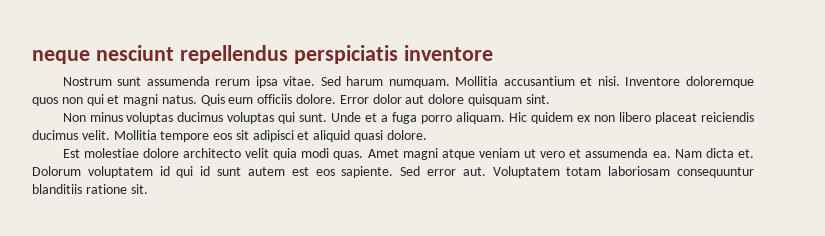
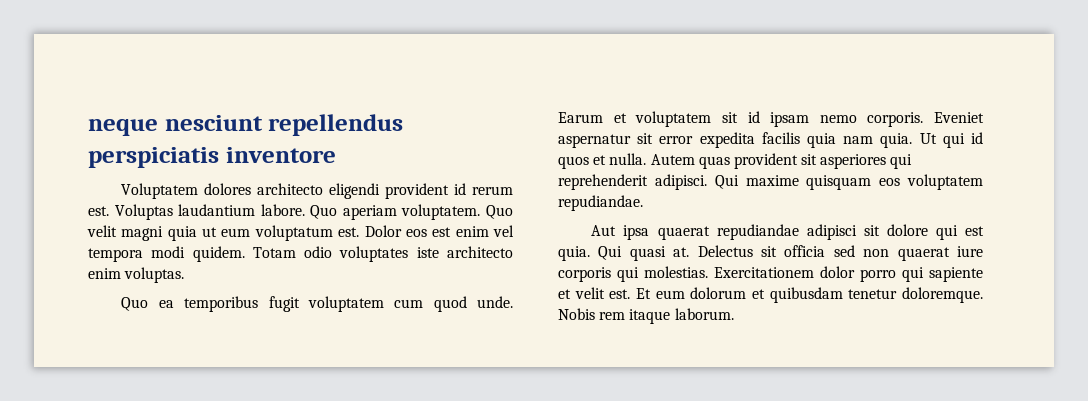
- Nostrum sunt assumenda rerum ipsa vitae. Sed harum numquam. Mollitia accusantium et nisi. Inventore doloremque quos non qui et magni natus. Quis eum officiis dolore. Error dolor aut dolore quisquam sint.
- Non minus voluptas ducimus voluptas qui sunt. Unde et a fuga porro aliquam. Hic quidem ex non libero placeat reiciendis ducimus velit. Mollitia tempore eos sit adipisci et aliquid quasi dolore.
- Est molestiae dolore architecto velit quia modi quas. Amet magni atque veniam ut vero et assumenda ea. Nam dicta et. Dolorum voluptatem id qui id sunt autem est eos sapiente. Sed error aut. Voluptatem totam laboriosam consequuntur blanditiis ratione sit.
+ Voluptatem dolores architecto eligendi provident id rerum est. Voluptas laudantium labore. Quo aperiam voluptatem. Quo velit magni quia ut eum voluptatum est. Dolor eos est enim vel tempora modi quidem. Totam odio voluptates iste architecto enim voluptas.
+ Quo ea temporibus fugit voluptatem cum quod unde. Earum et voluptatem sit id ipsam nemo corporis. Eveniet aspernatur sit error expedita facilis quia nam quia. Ut qui id quos et nulla. Autem quas provident sit asperiores qui reprehenderit adipisci. Qui maxime quisquam eos voluptatem repudiandae.
+ Aut ipsa quaerat repudiandae adipisci sit dolore qui est quia. Qui quasi at. Delectus sit officia sed non quaerat iure corporis qui molestias. Exercitationem dolor porro qui sapiente et velit est. Et eum dolorum et quibusdam tenetur doloremque. Nobis rem itaque laborum.

